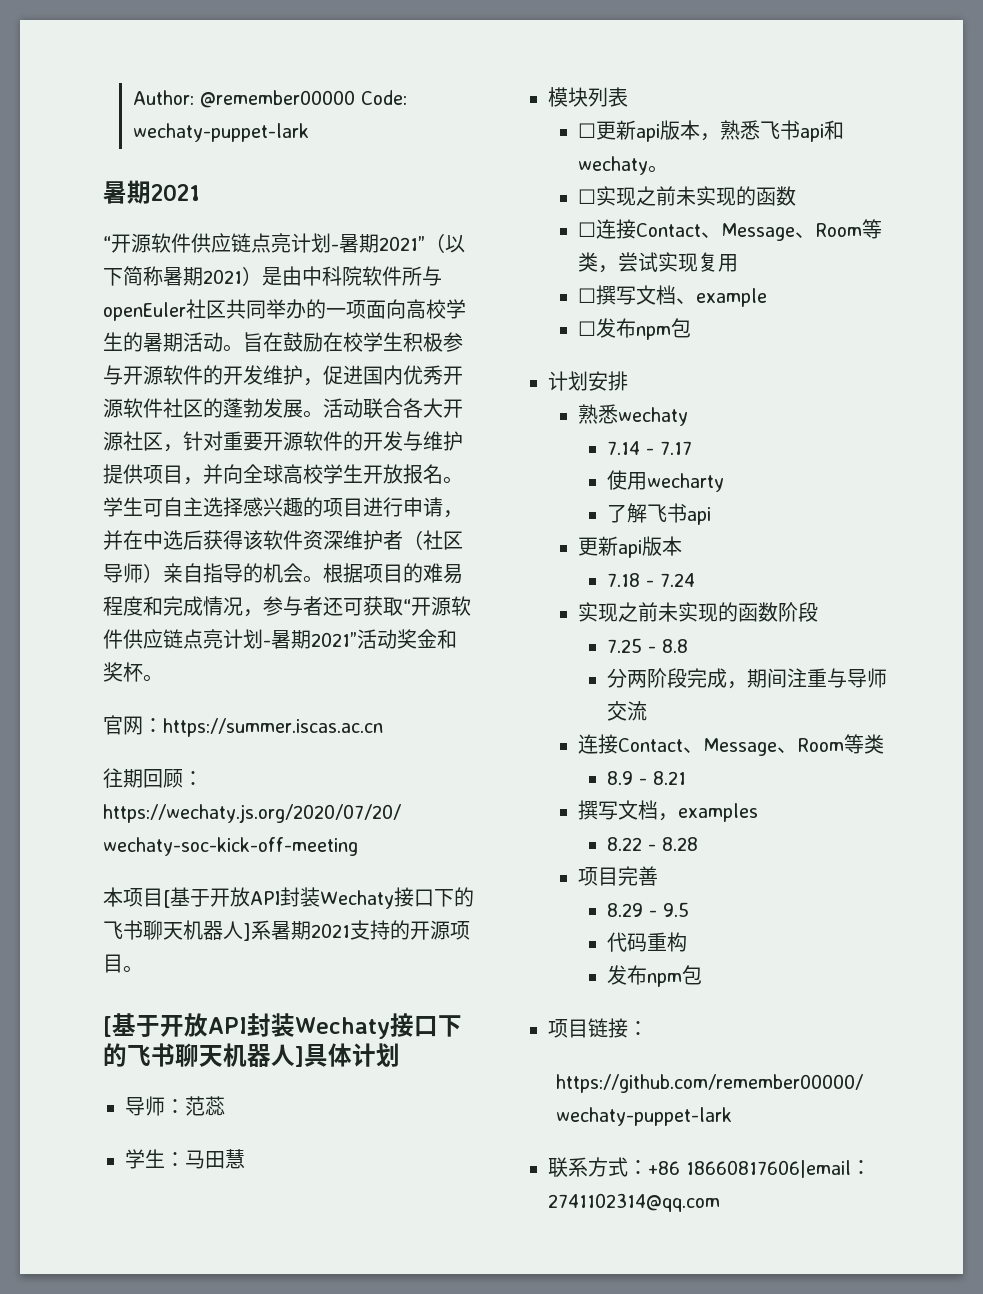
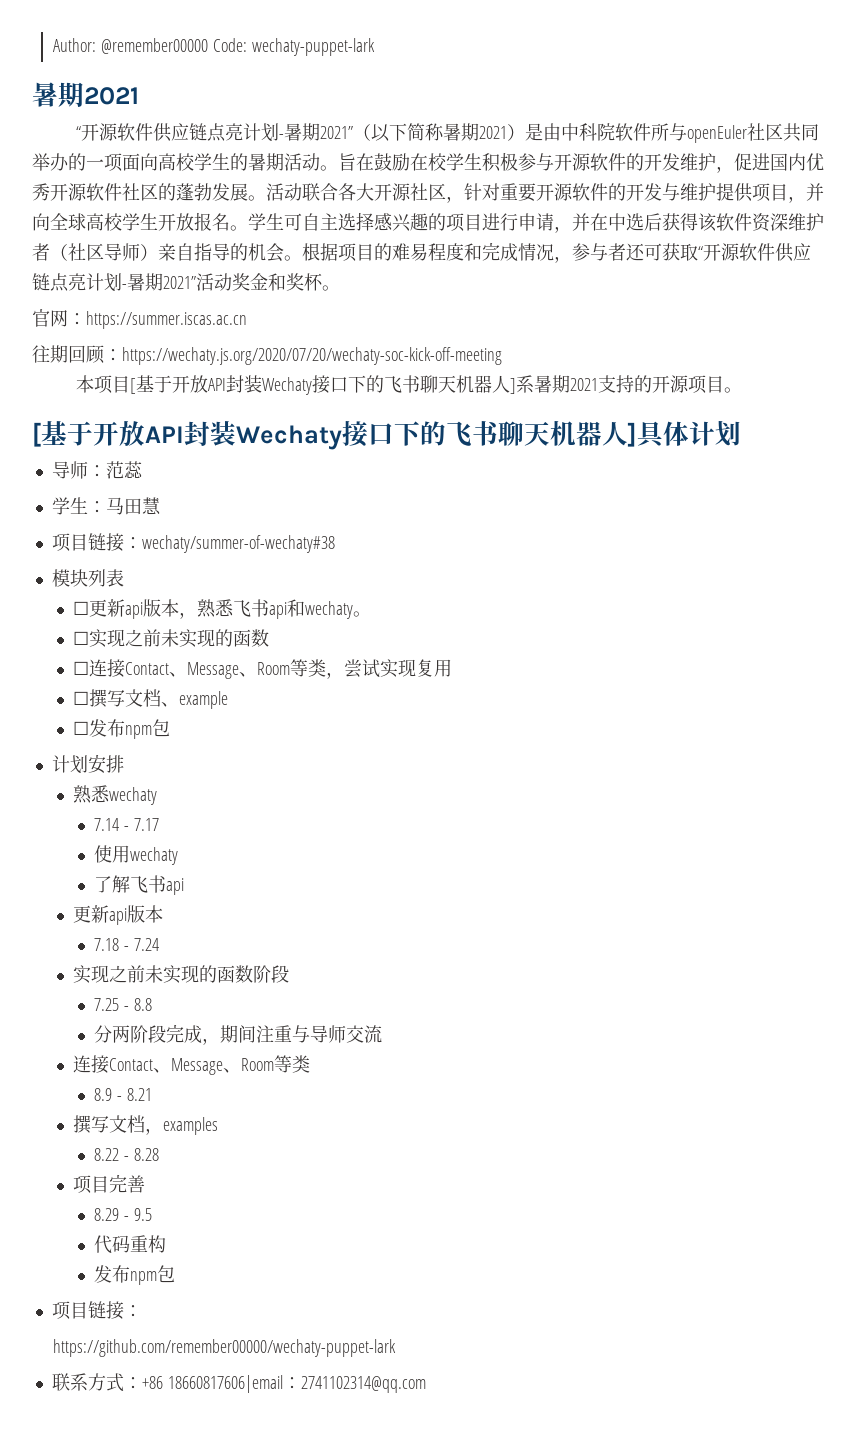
+ 项目链接：wechaty/summer-of-wechaty#38
- 使用wecharty
+ 使用wechaty

